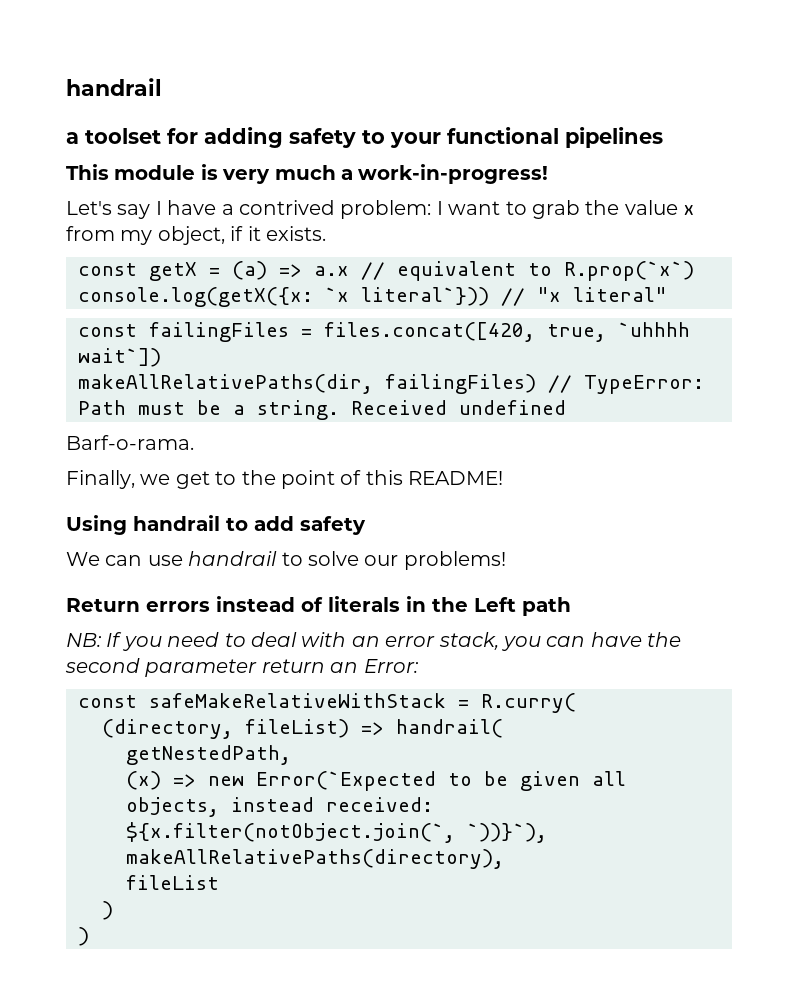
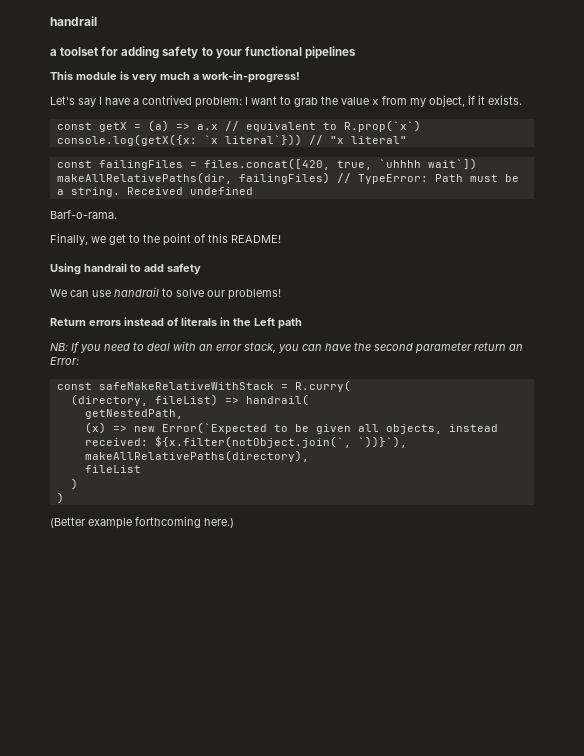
+ (Better example forthcoming here.)

